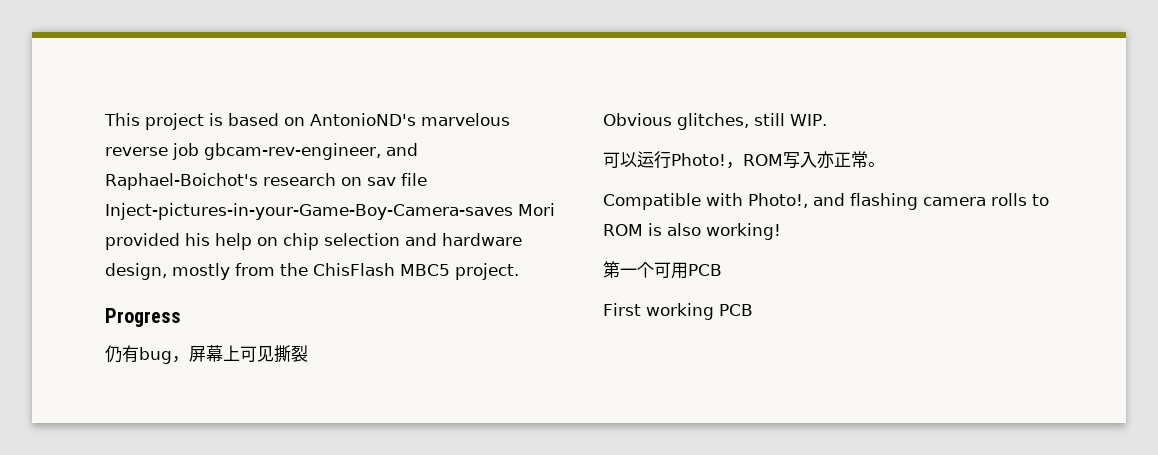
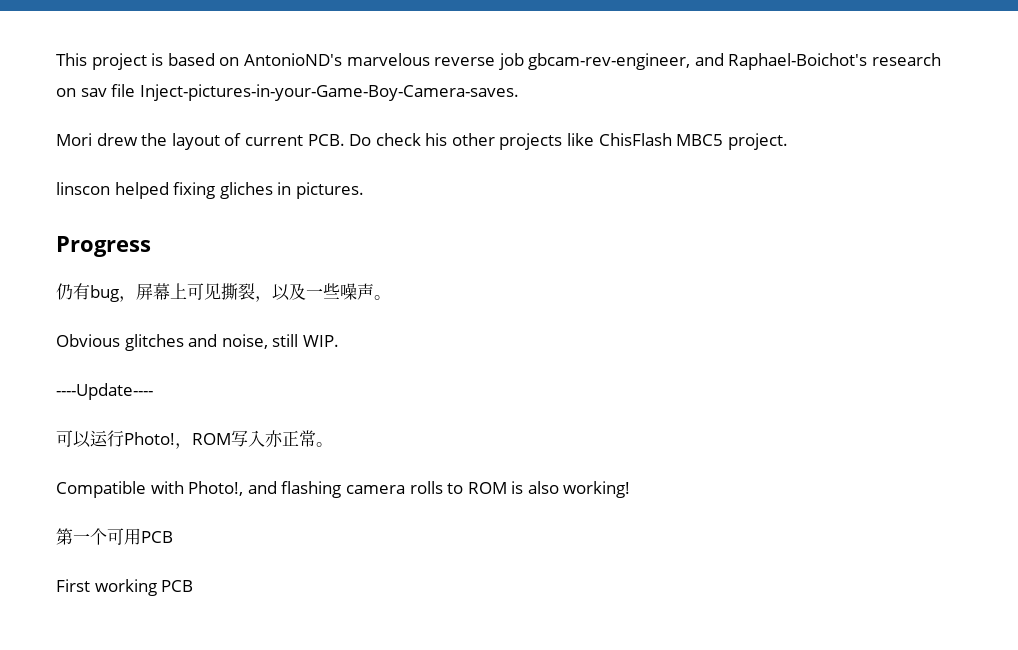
- This project is based on AntonioND's marvelous reverse job gbcam-rev-engineer, and Raphael-Boichot's research on sav file Inject-pictures-in-your-Game-Boy-Camera-saves Mori provided his help on chip selection and hardware design, mostly from the ChisFlash MBC5 project.
+ This project is based on AntonioND's marvelous reverse job gbcam-rev-engineer, and Raphael-Boichot's research on sav file Inject-pictures-in-your-Game-Boy-Camera-saves.
+ Mori drew the layout of current PCB. Do check his other projects like ChisFlash MBC5 project.
+ linscon helped fixing gliches in pictures.
- 仍有bug，屏幕上可见撕裂
- Obvious glitches, still WIP.
+ 仍有bug，屏幕上可见撕裂，以及一些噪声。
+ Obvious glitches and noise, still WIP.
+ ----Update----

